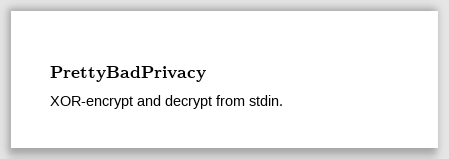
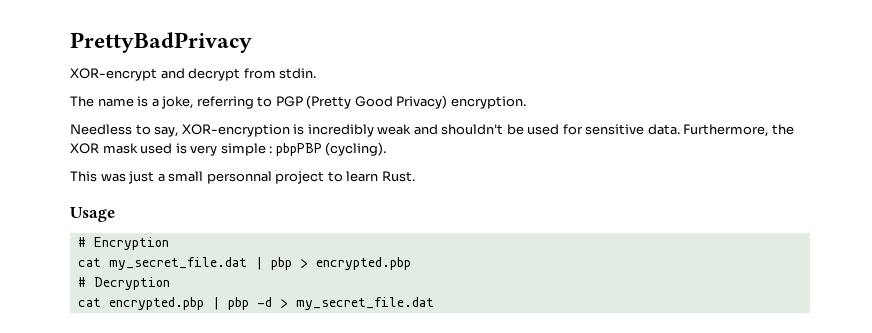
+ The name is a joke, referring to PGP (Pretty Good Privacy) encryption.
+ Needless to say, XOR-encryption is incredibly weak and shouldn't be used for sensitive data. Furthermore, the XOR mask used is very simple : pbpPBP (cycling).
+ This was just a small personnal project to learn Rust.
+ Usage
+ # Encryption
+ cat my_secret_file.dat | pbp > encrypted.pbp
+ # Decryption
+ cat encrypted.pbp | pbp -d > my_secret_file.dat

